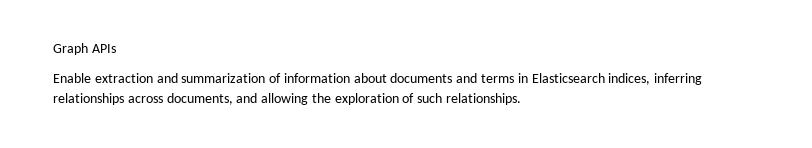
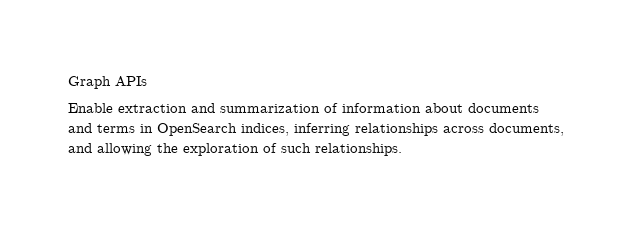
- Enable extraction and summarization of information about documents and terms in Elasticsearch indices, inferring relationships across documents, and allowing the exploration of such relationships.
+ Enable extraction and summarization of information about documents and terms in OpenSearch indices, inferring relationships across documents, and allowing the exploration of such relationships.

